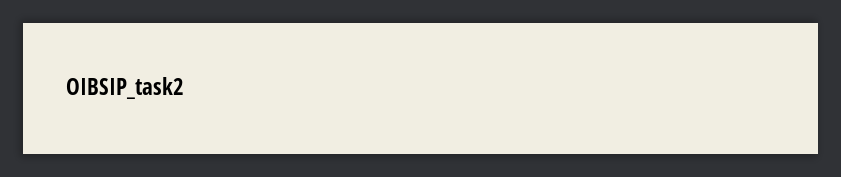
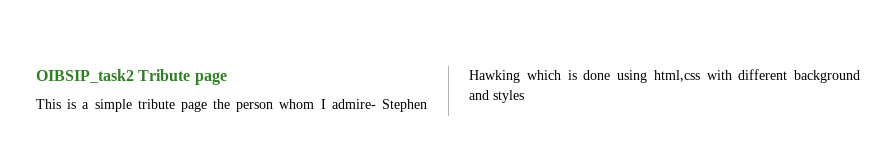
- OIBSIP_task2
+ OIBSIP_task2 Tribute page
+ This is a simple tribute page the person whom I admire- Stephen Hawking which is done using html,css with different background and styles

